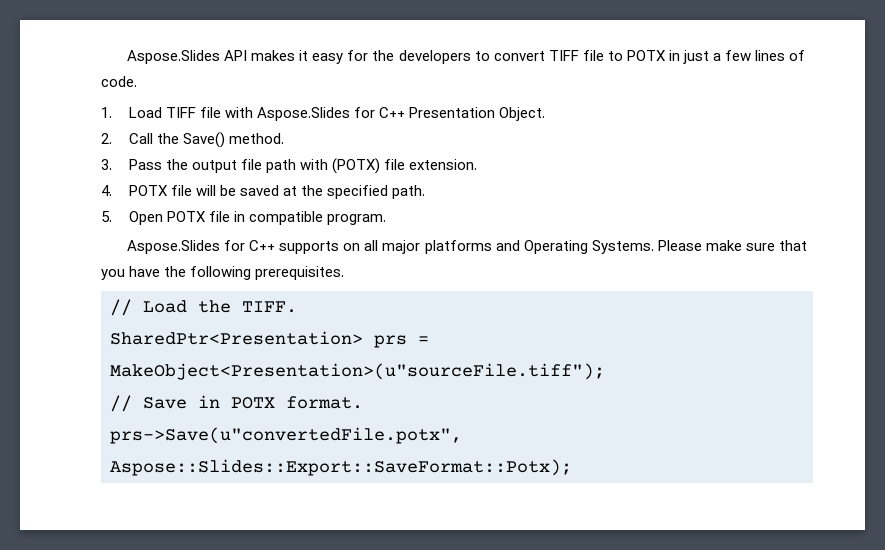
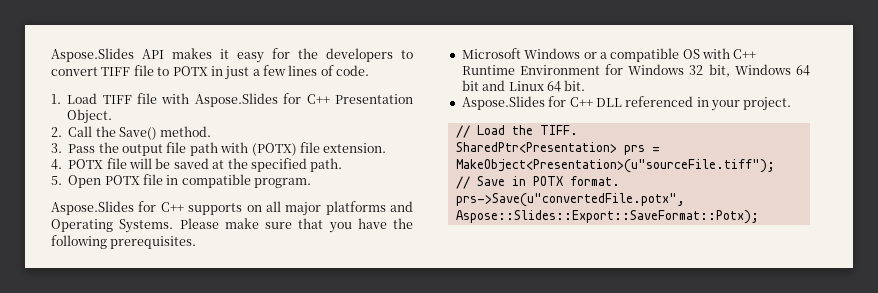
+ Microsoft Windows or a compatible OS with C++ Runtime Environment for Windows 32 bit, Windows 64 bit and Linux 64 bit.
+ Aspose.Slides for C++ DLL referenced in your project.

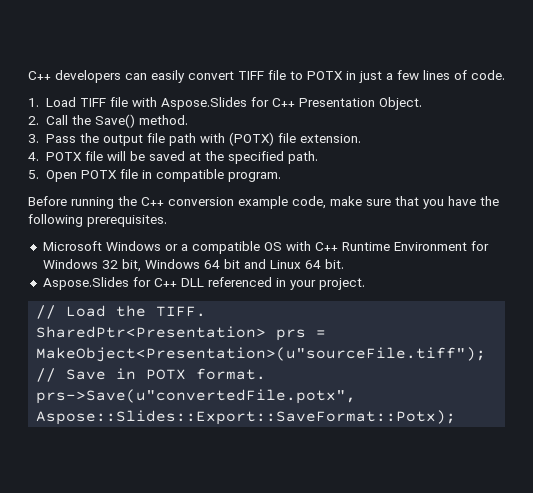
- Aspose.Slides API makes it easy for the developers to convert TIFF file to POTX in just a few lines of code.
+ C++ developers can easily convert TIFF file to POTX in just a few lines of code.
- Aspose.Slides for C++ supports on all major platforms and Operating Systems. Please make sure that you have the following prerequisites.
+ Before running the C++ conversion example code, make sure that you have the following prerequisites.

